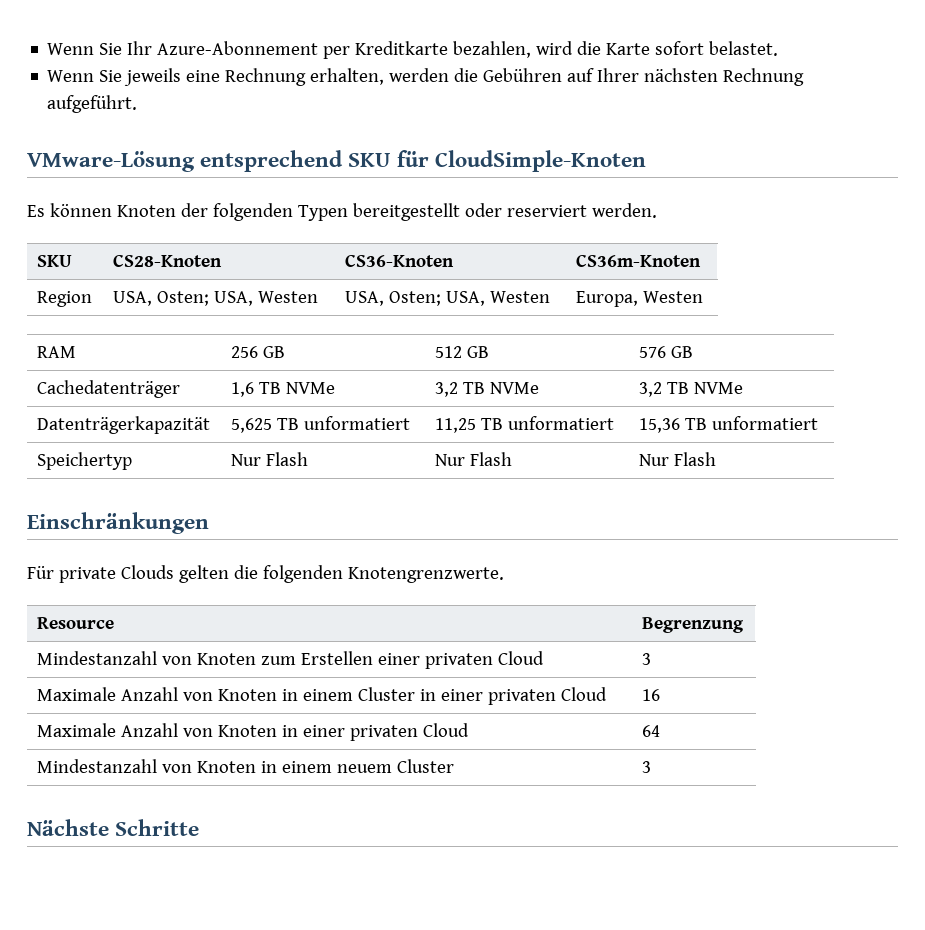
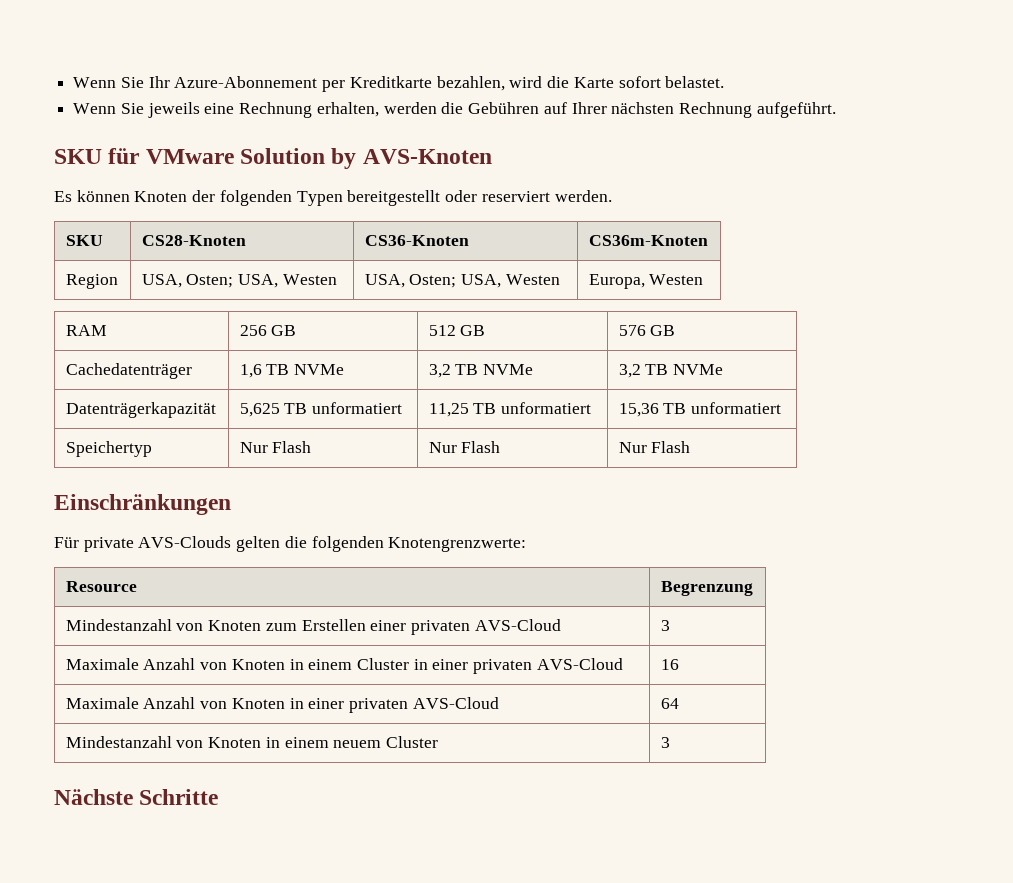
- VMware-Lösung entsprechend SKU für CloudSimple-Knoten
+ SKU für VMware Solution by AVS-Knoten
- Für private Clouds gelten die folgenden Knotengrenzwerte.
+ Für private AVS-Clouds gelten die folgenden Knotengrenzwerte:
- Mindestanzahl von Knoten zum Erstellen einer privaten Cloud | 3
+ Mindestanzahl von Knoten zum Erstellen einer privaten AVS-Cloud | 3
- Maximale Anzahl von Knoten in einem Cluster in einer privaten Cloud | 16
+ Maximale Anzahl von Knoten in einem Cluster in einer privaten AVS-Cloud | 16
- Maximale Anzahl von Knoten in einer privaten Cloud | 64
+ Maximale Anzahl von Knoten in einer privaten AVS-Cloud | 64

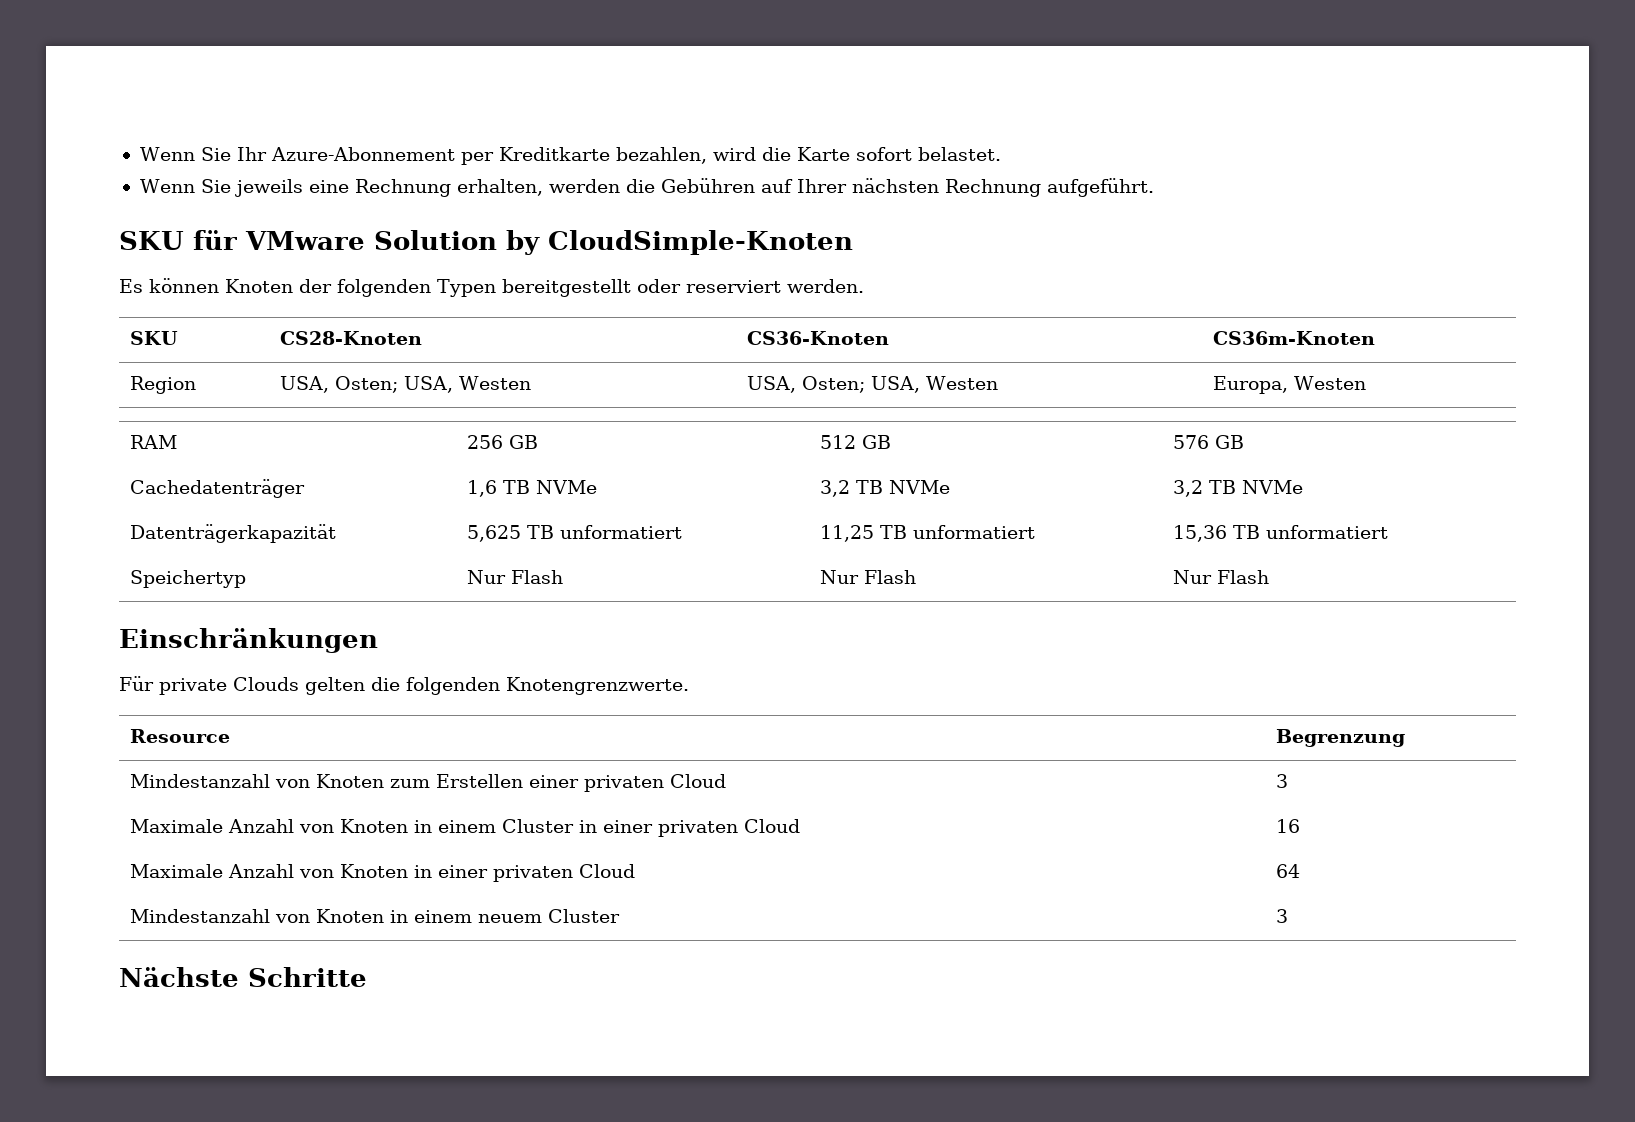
- SKU für VMware Solution by AVS-Knoten
+ SKU für VMware Solution by CloudSimple-Knoten
- Für private AVS-Clouds gelten die folgenden Knotengrenzwerte:
+ Für private Clouds gelten die folgenden Knotengrenzwerte.
- Mindestanzahl von Knoten zum Erstellen einer privaten AVS-Cloud | 3
+ Mindestanzahl von Knoten zum Erstellen einer privaten Cloud | 3
- Maximale Anzahl von Knoten in einem Cluster in einer privaten AVS-Cloud | 16
+ Maximale Anzahl von Knoten in einem Cluster in einer privaten Cloud | 16
- Maximale Anzahl von Knoten in einer privaten AVS-Cloud | 64
+ Maximale Anzahl von Knoten in einer privaten Cloud | 64

